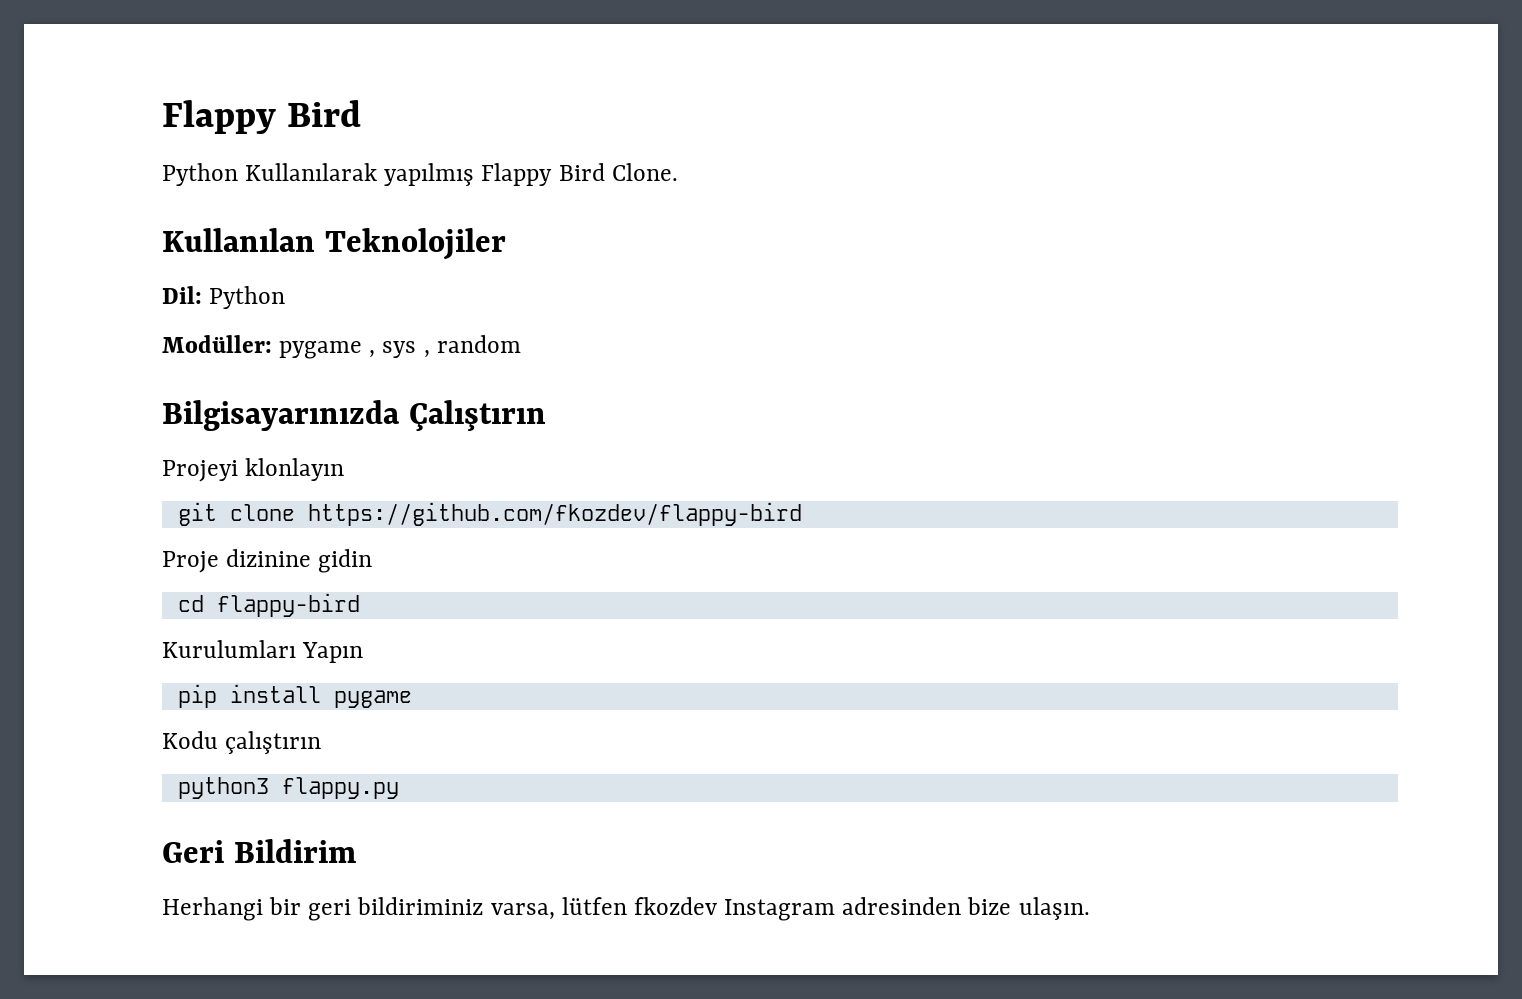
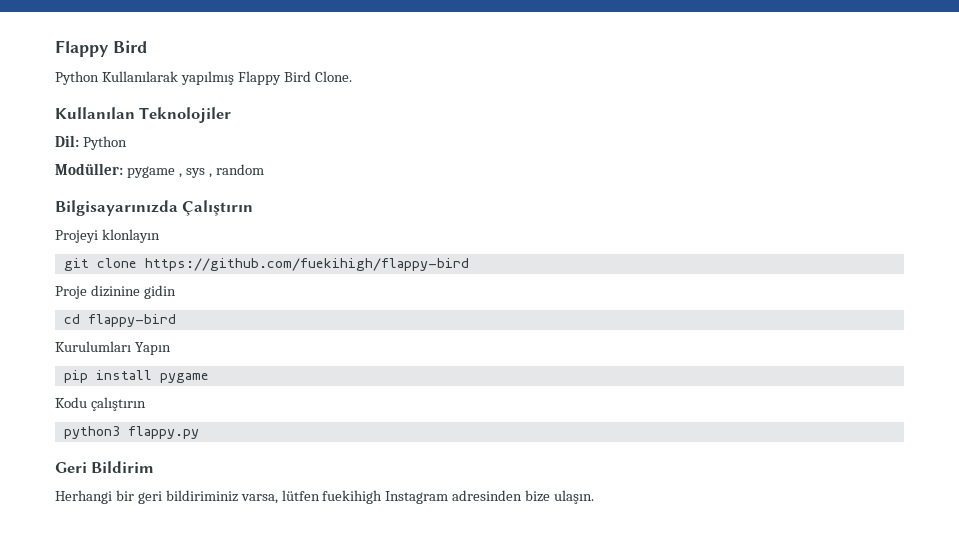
- git clone https://github.com/fkozdev/flappy-bird
+ git clone https://github.com/fuekihigh/flappy-bird
- Herhangi bir geri bildiriminiz varsa, lütfen fkozdev Instagram adresinden bize ulaşın.
+ Herhangi bir geri bildiriminiz varsa, lütfen fuekihigh Instagram adresinden bize ulaşın.

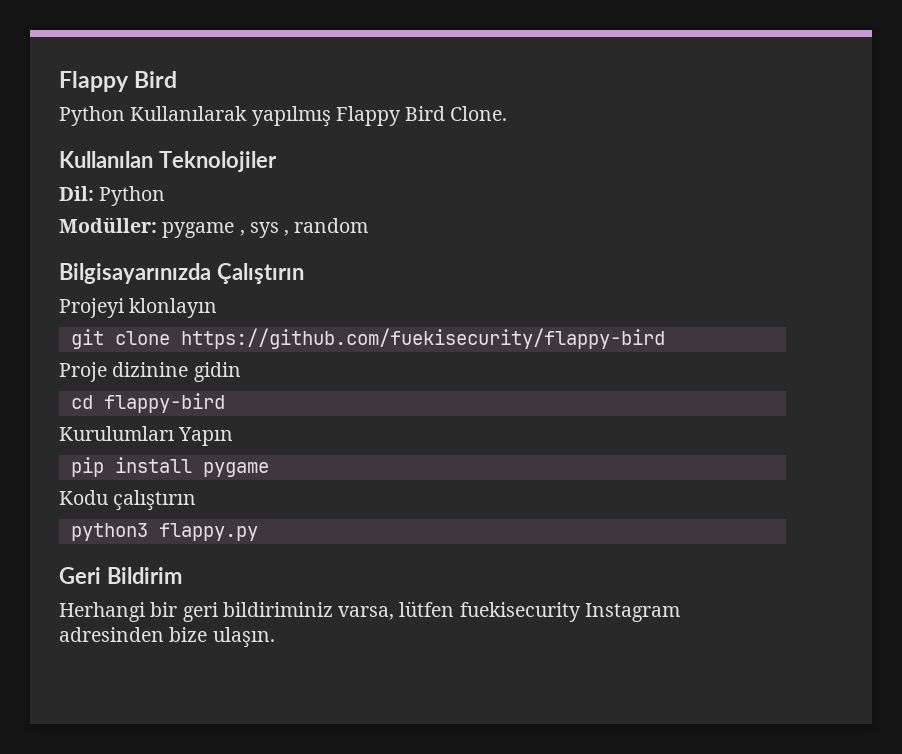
- git clone https://github.com/fuekihigh/flappy-bird
+ git clone https://github.com/fuekisecurity/flappy-bird
- Herhangi bir geri bildiriminiz varsa, lütfen fuekihigh Instagram adresinden bize ulaşın.
+ Herhangi bir geri bildiriminiz varsa, lütfen fuekisecurity Instagram adresinden bize ulaşın.

